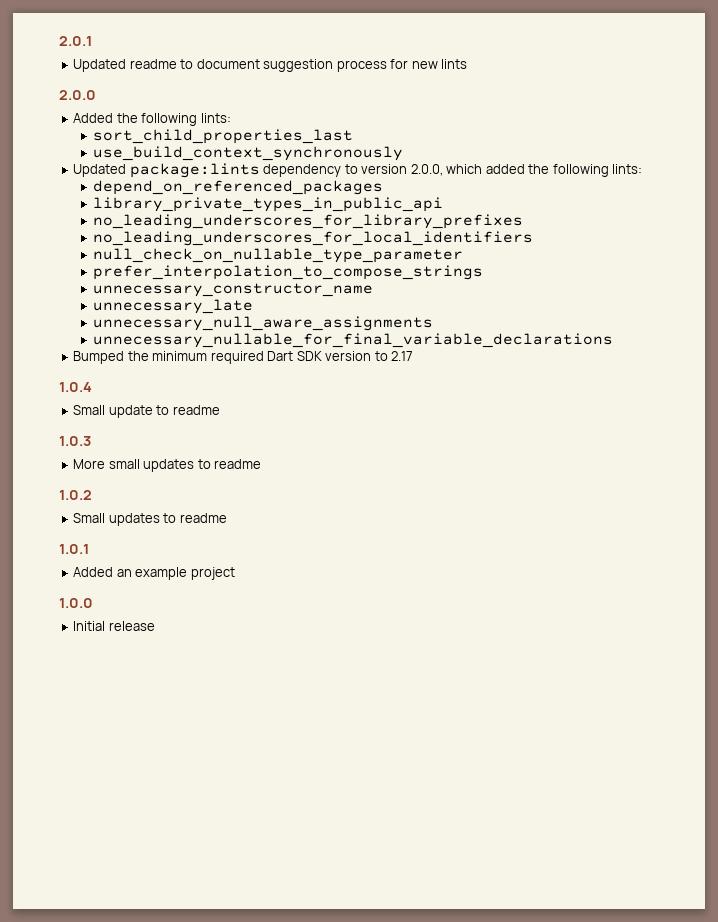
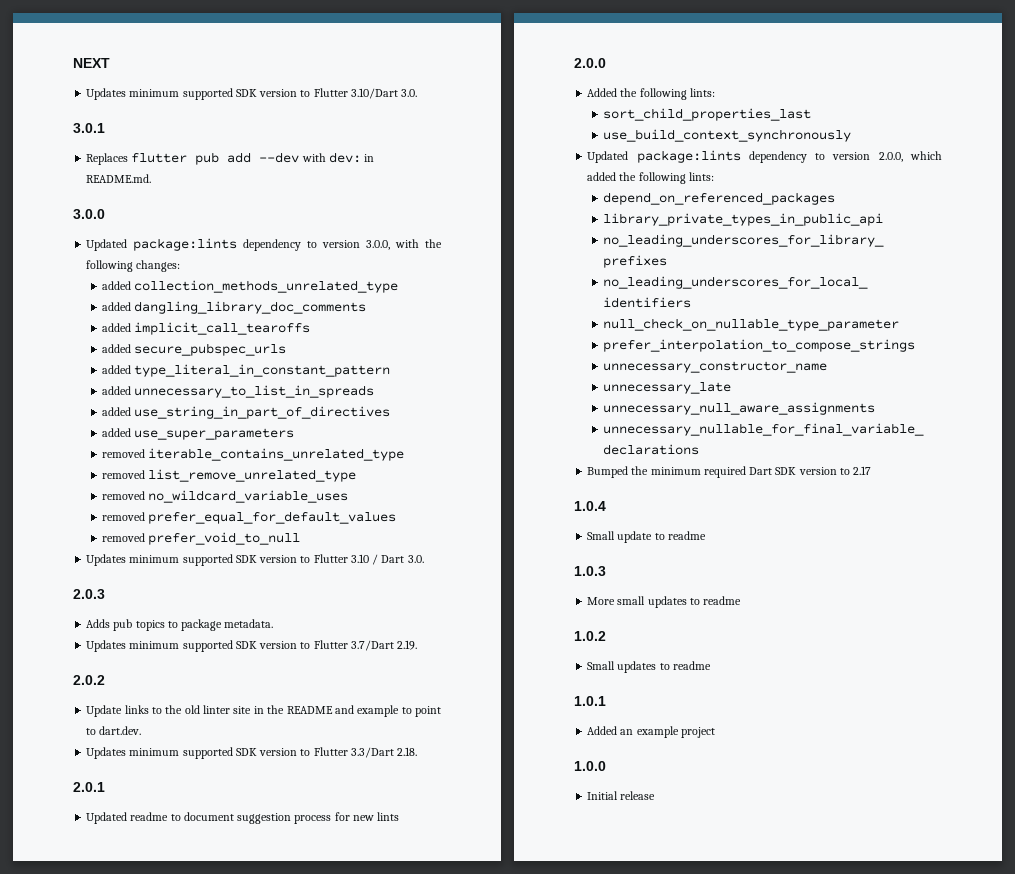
+ NEXT
+ Updates minimum supported SDK version to Flutter 3.10/Dart 3.0.
+ 3.0.1
+ Replaces flutter pub add --dev with dev: in README.md.
+ 3.0.0
+ Updated package:lints dependency to version 3.0.0, with the following changes:
+ added collection_methods_unrelated_type
+ added dangling_library_doc_comments
+ added implicit_call_tearoffs
+ added secure_pubspec_urls
+ added type_literal_in_constant_pattern
+ added unnecessary_to_list_in_spreads
+ added use_string_in_part_of_directives
+ added use_super_parameters
+ removed iterable_contains_unrelated_type
+ removed list_remove_unrelated_type
+ removed no_wildcard_variable_uses
+ removed prefer_equal_for_default_values
+ removed prefer_void_to_null
+ Updates minimum supported SDK version to Flutter 3.10 / Dart 3.0.
+ 2.0.3
+ Adds pub topics to package metadata.
+ Updates minimum supported SDK version to Flutter 3.7/Dart 2.19.
+ 2.0.2
+ Update links to the old linter site in the README and example to point to dart.dev.
+ Updates minimum supported SDK version to Flutter 3.3/Dart 2.18.

